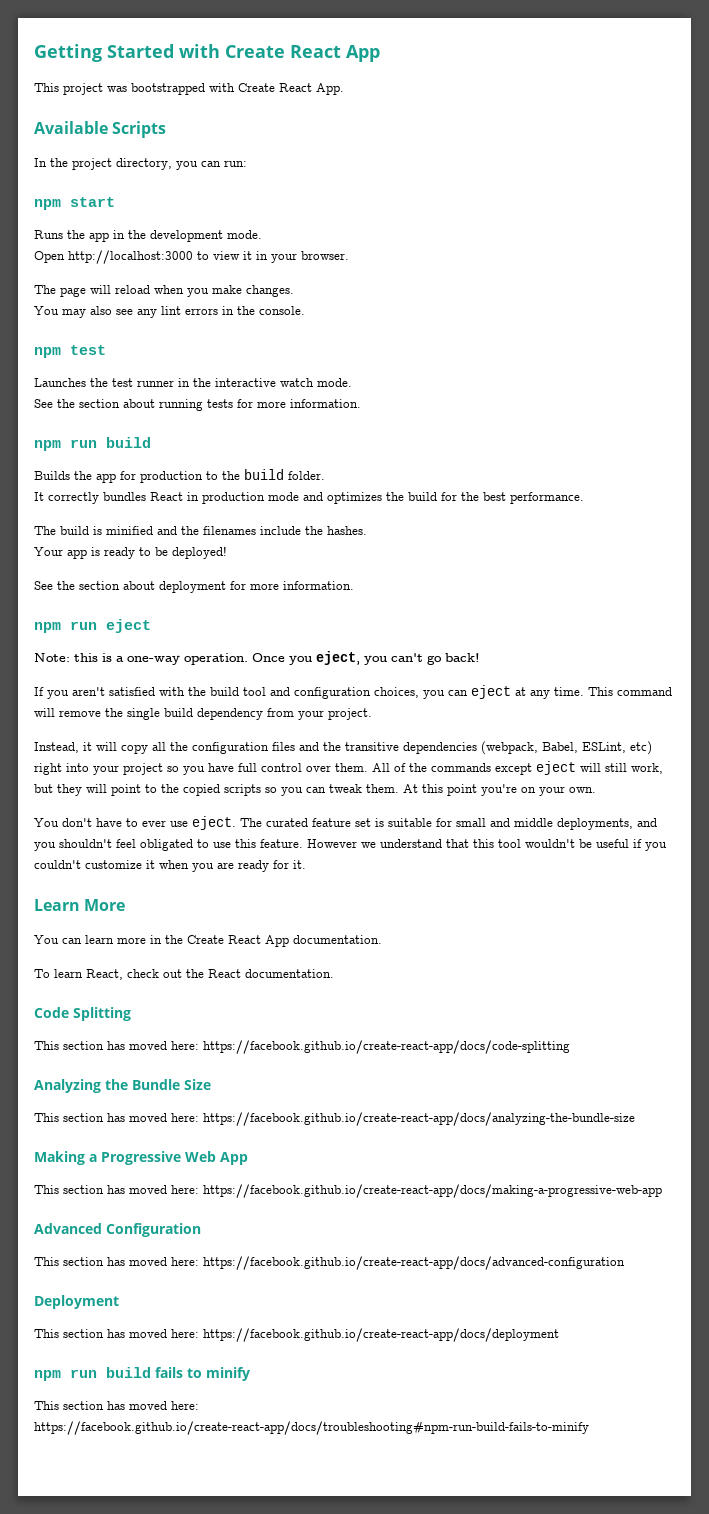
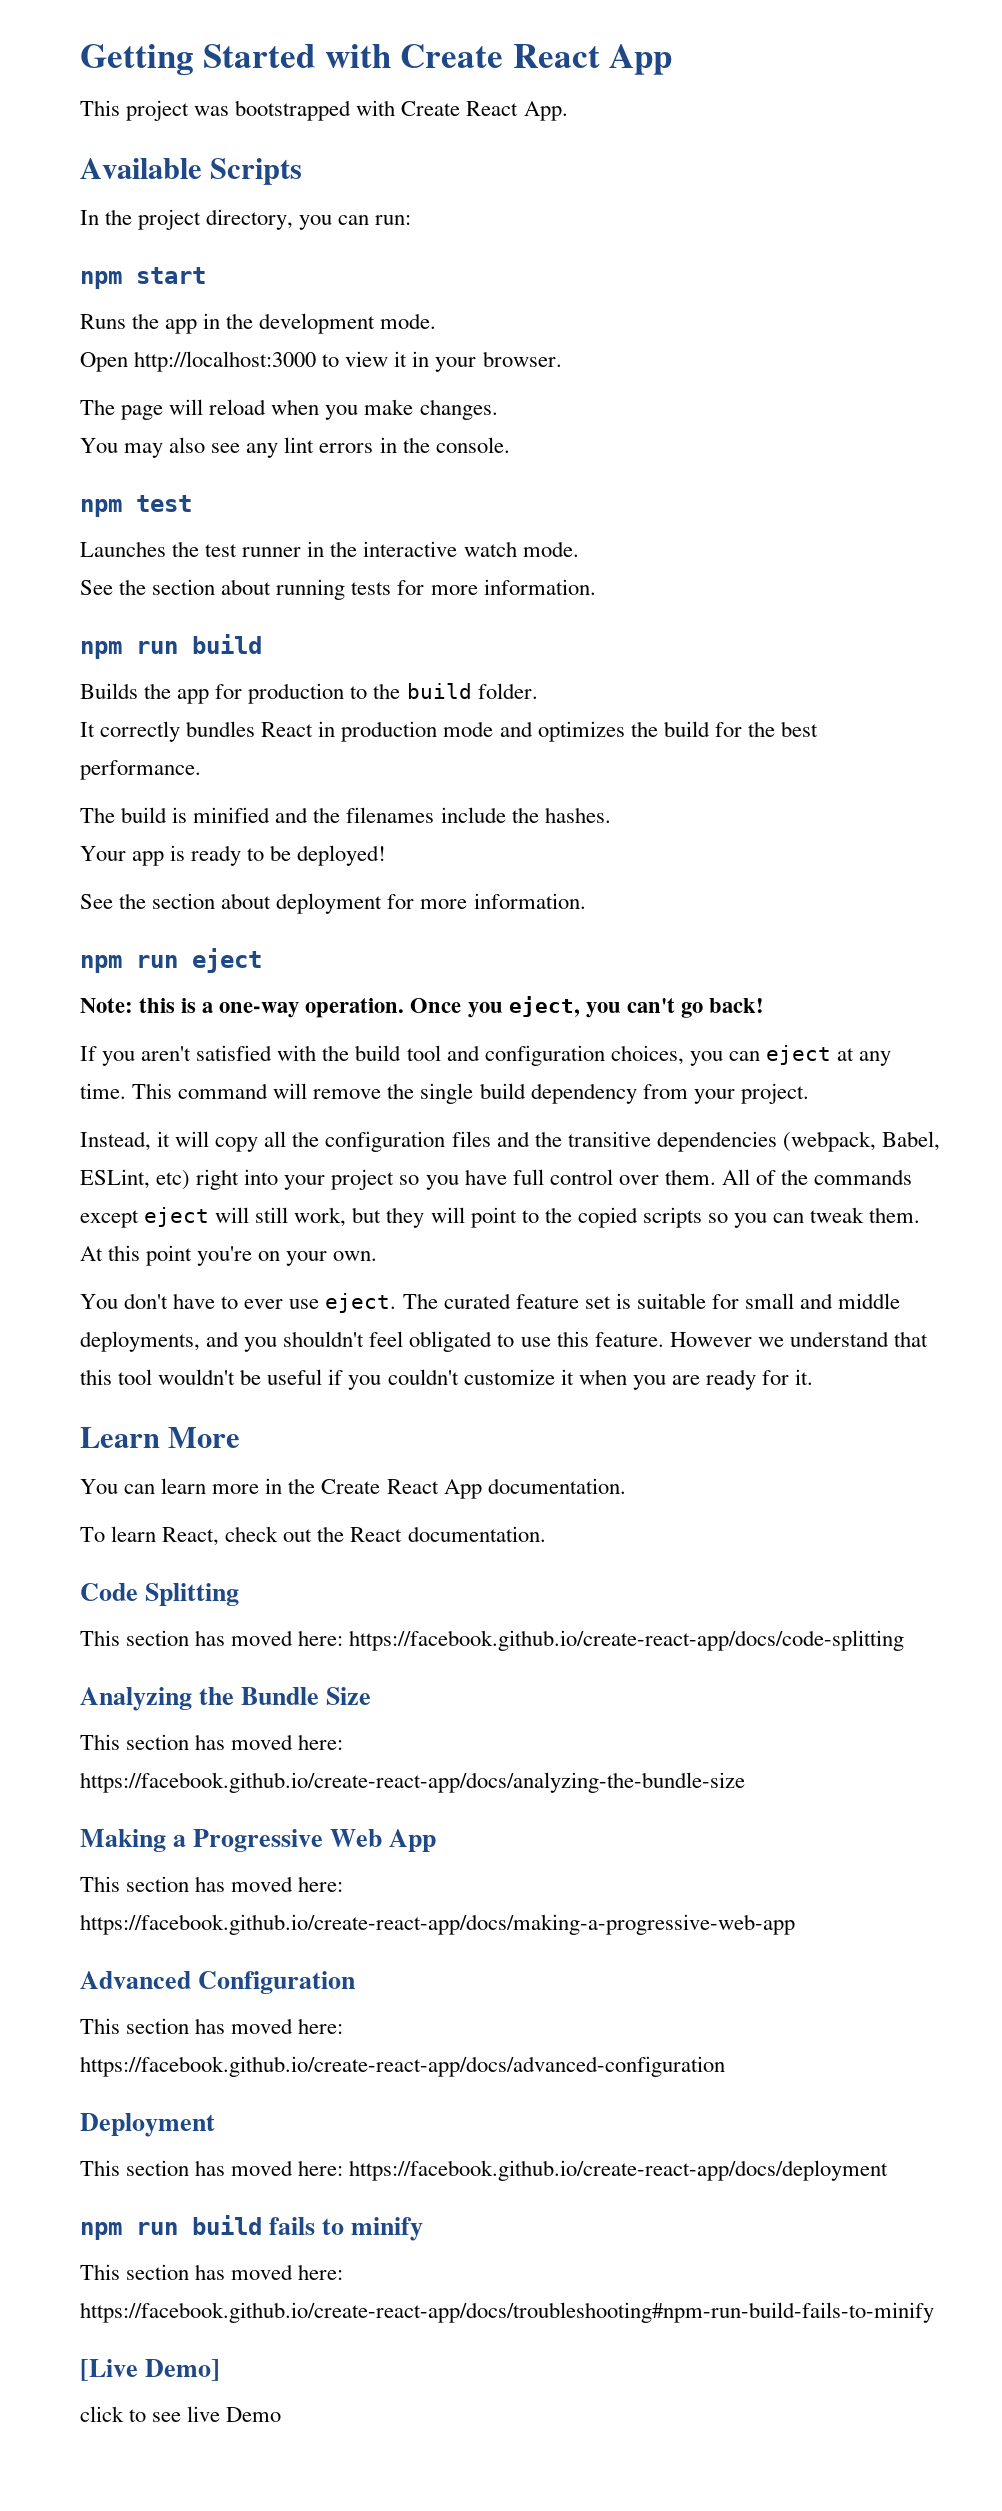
+ [Live Demo]
+ click to see live Demo

